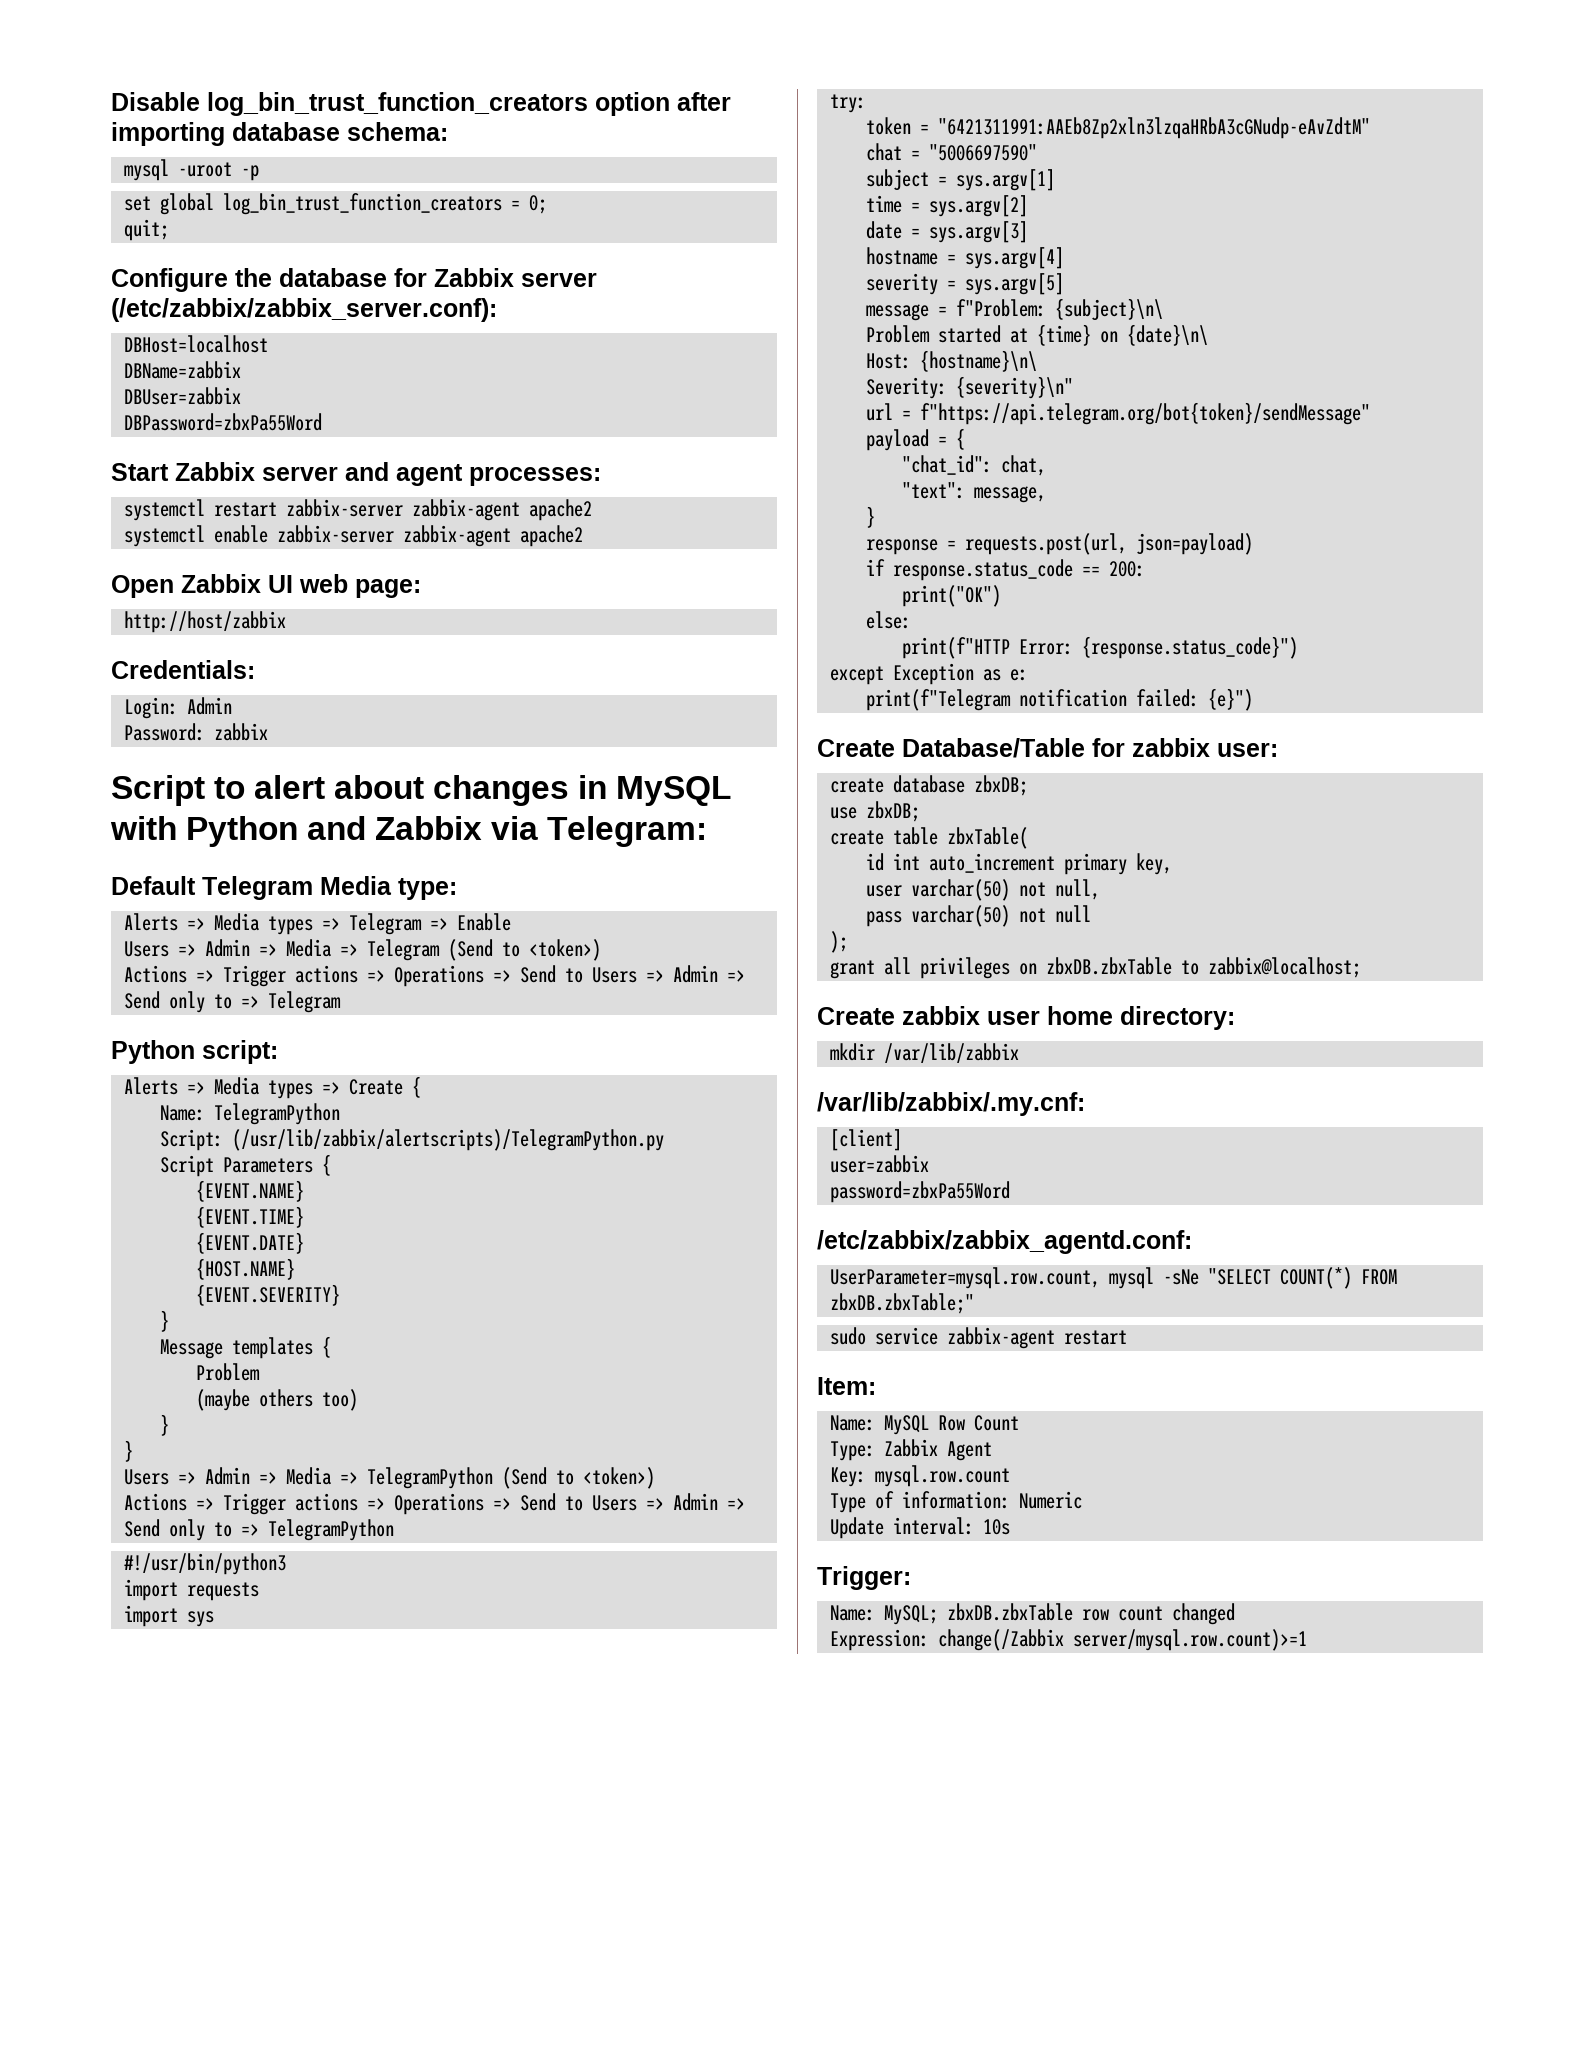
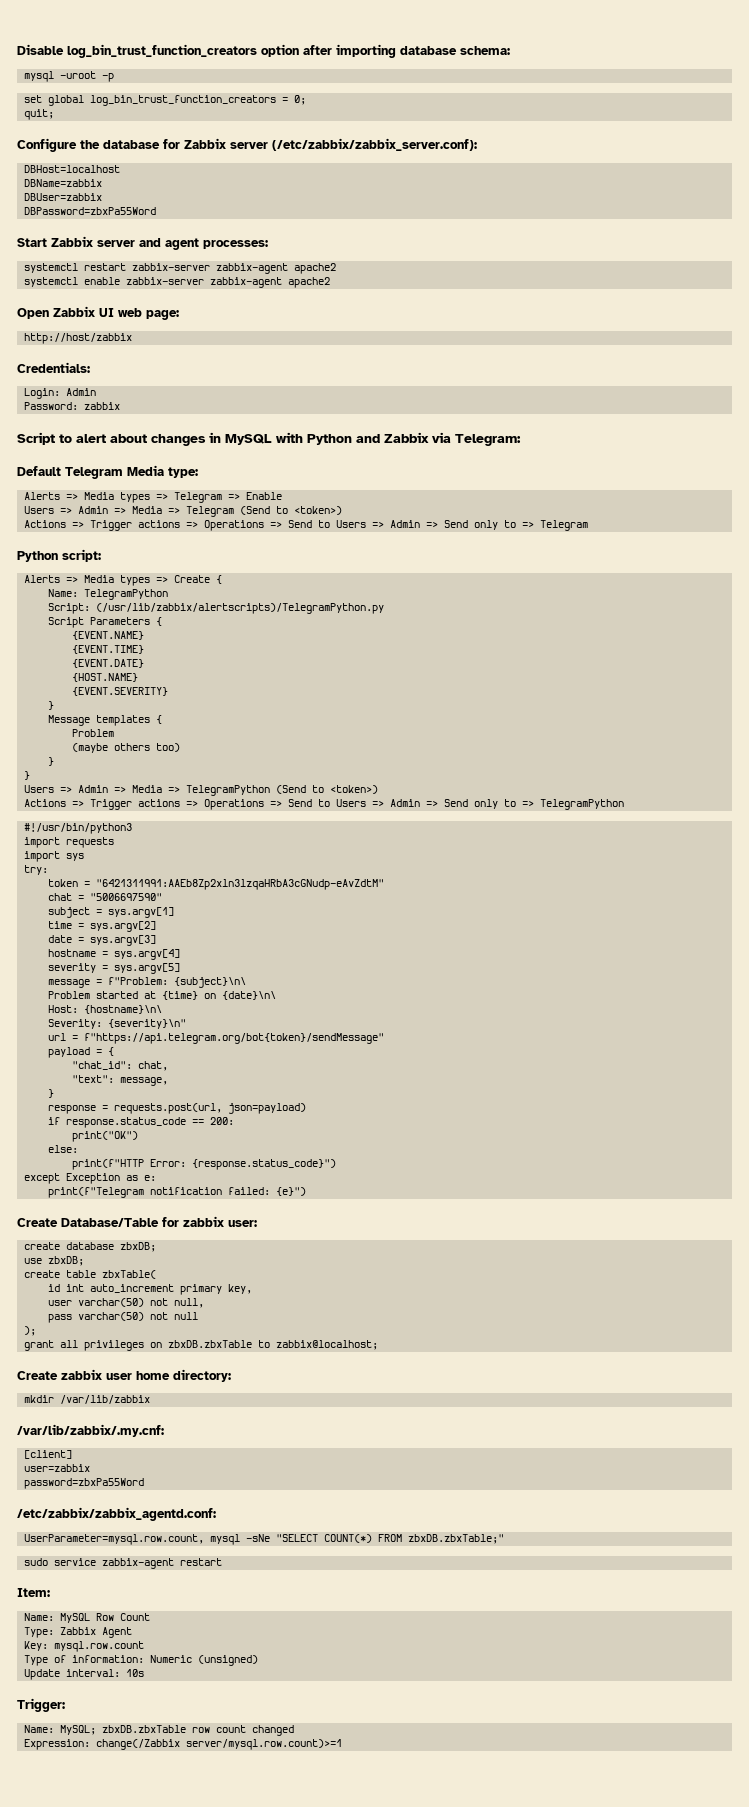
- Type of information: Numeric
+ Type of information: Numeric (unsigned)

